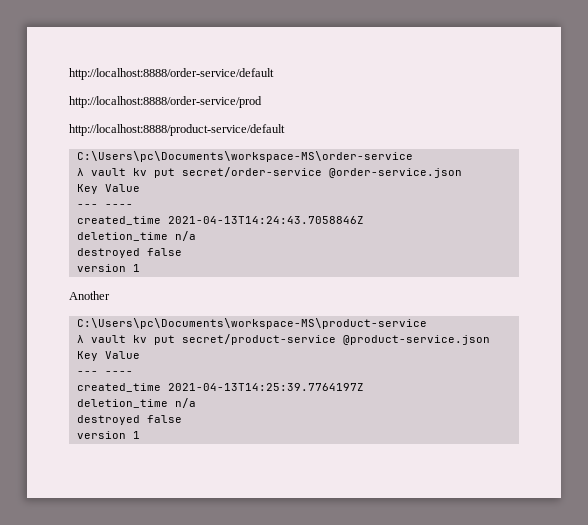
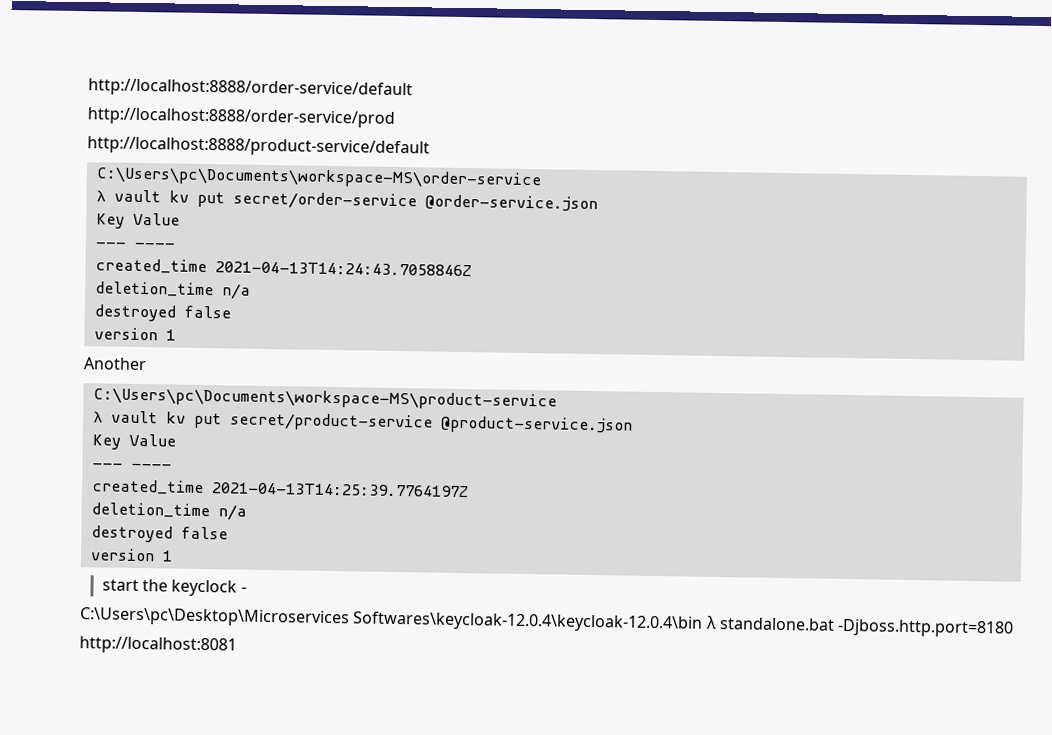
+ start the keyclock -
+ C:\Users\pc\Desktop\Microservices Softwares\keycloak-12.0.4\keycloak-12.0.4\bin λ standalone.bat -Djboss.http.port=8180
+ http://localhost:8081

